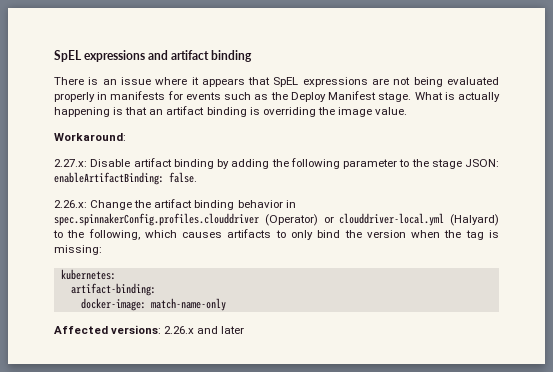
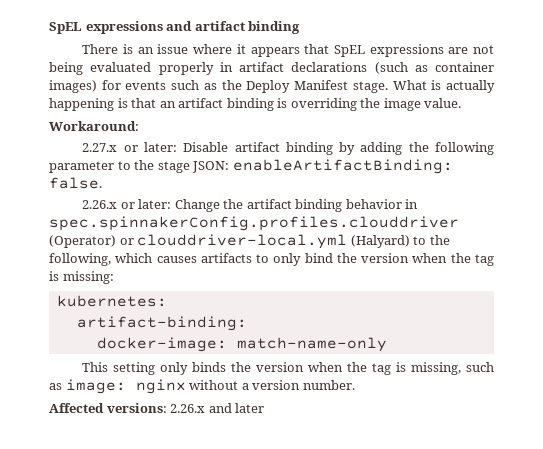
- There is an issue where it appears that SpEL expressions are not being evaluated properly in manifests for events such as the Deploy Manifest stage.
+ There is an issue where it appears that SpEL expressions are not being evaluated properly in artifact declarations (such as container images) for events such as the Deploy Manifest stage.
- 2.27.x: Disable artifact binding by adding the following parameter to the stage JSON: enableArtifactBinding: false.
+ 2.27.x or later: Disable artifact binding by adding the following parameter to the stage JSON: enableArtifactBinding: false.
- 2.26.x: Change the artifact binding behavior in spec.spinnakerConfig.profiles.clouddriver (Operator) or clouddriver-local.yml (Halyard) to the following, which causes artifacts to only bind the version when the tag is missing:
+ 2.26.x or later: Change the artifact binding behavior in spec.spinnakerConfig.profiles.clouddriver (Operator) or clouddriver-local.yml (Halyard) to the following, which causes artifacts to only bind the version when the tag is missing:
+ This setting only binds the version when the tag is missing, such as image: nginx without a version number.

